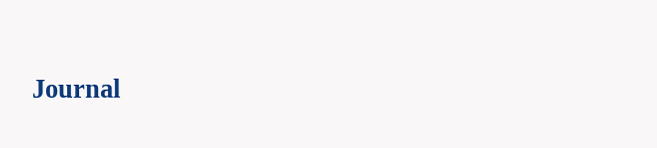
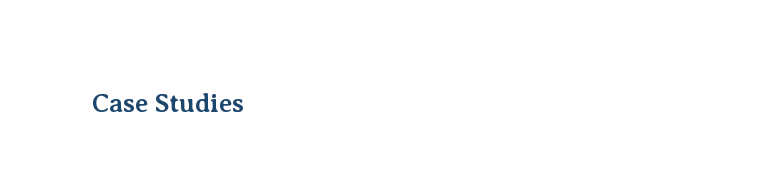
- Journal
+ Case Studies

